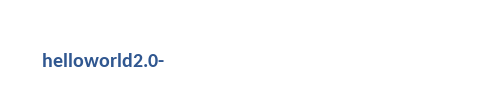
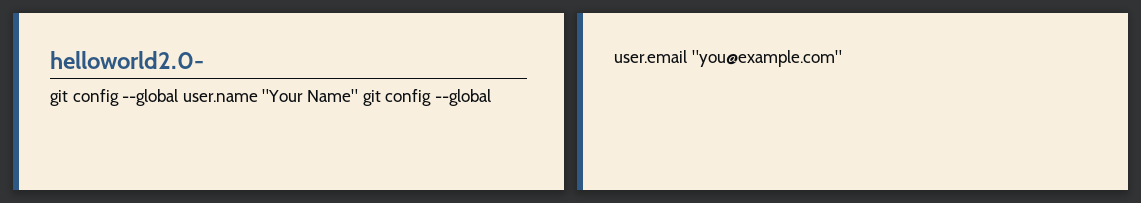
+ git config --global user.name "Your Name" git config --global user.email "you@example.com"

